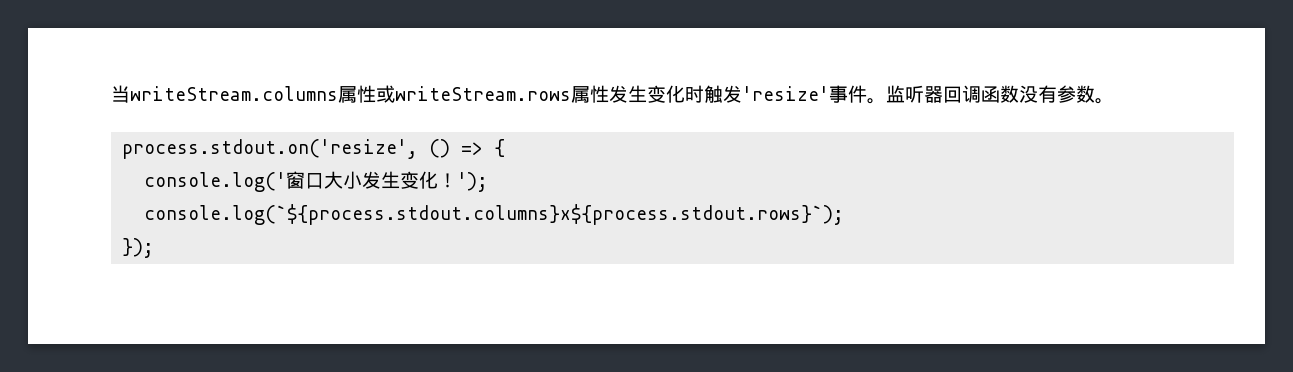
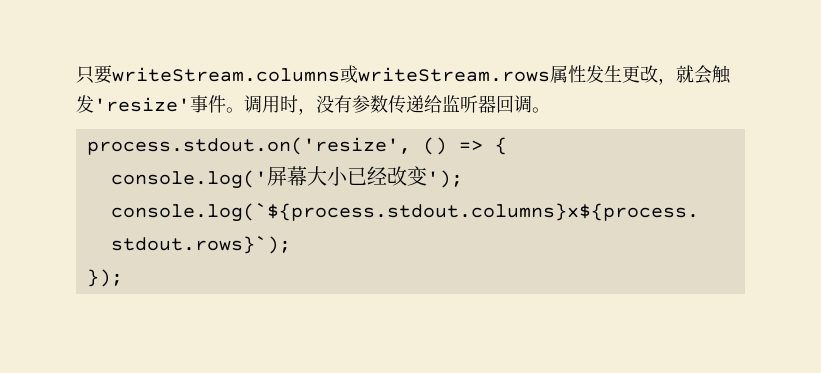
- 当writeStream.columns属性或writeStream.rows属性发生变化时触发'resize'事件。
+ 只要writeStream.columns或writeStream.rows属性发生更改，就会触发'resize'事件。
- 监听器回调函数没有参数。
+ 调用时，没有参数传递给监听器回调。
- console.log('窗口大小发生变化！');
+ console.log('屏幕大小已经改变');

